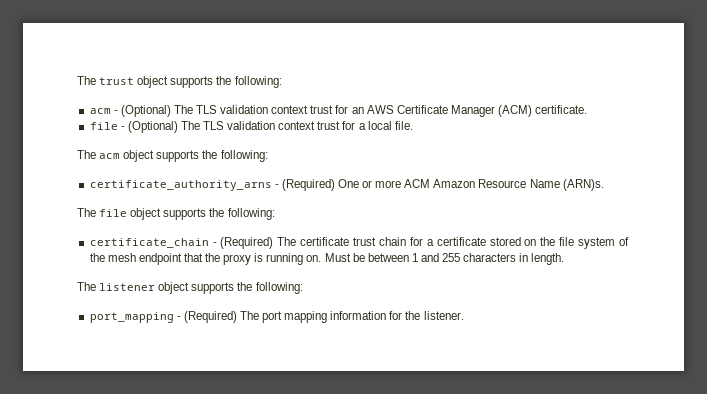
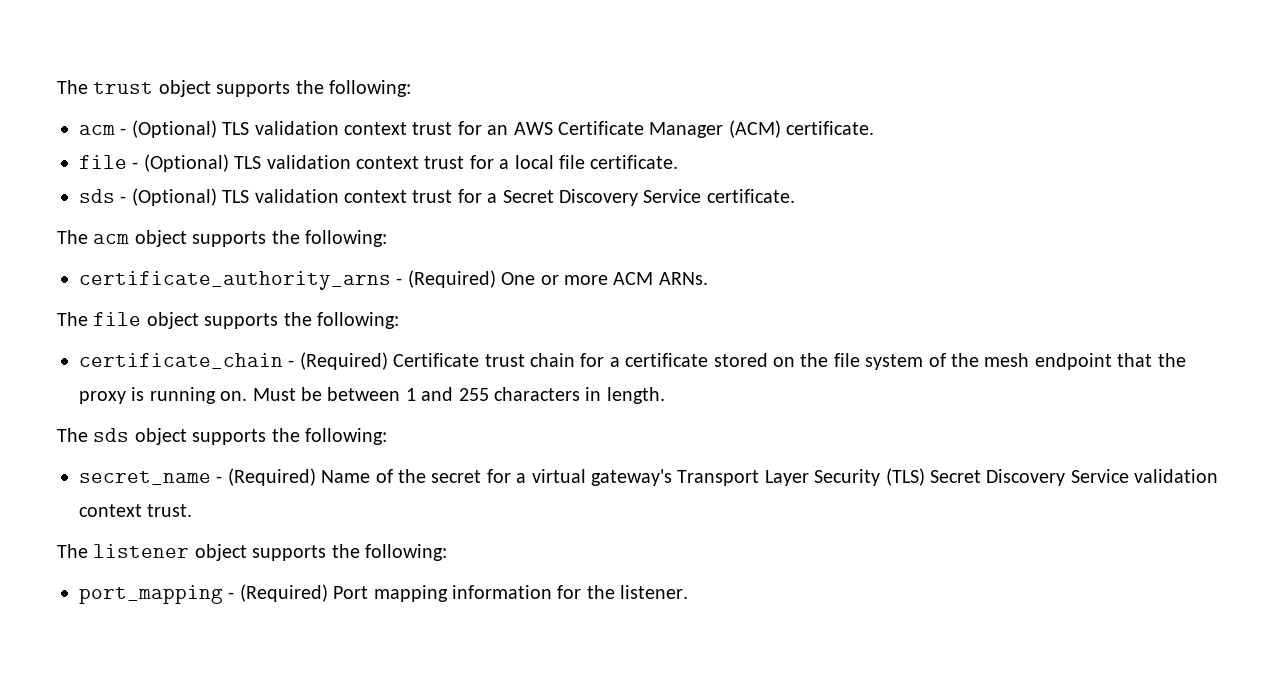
- acm - (Optional) The TLS validation context trust for an AWS Certificate Manager (ACM) certificate.
+ acm - (Optional) TLS validation context trust for an AWS Certificate Manager (ACM) certificate.
- file - (Optional) The TLS validation context trust for a local file.
+ file - (Optional) TLS validation context trust for a local file certificate.
+ sds - (Optional) TLS validation context trust for a Secret Discovery Service certificate.
- certificate_authority_arns - (Required) One or more ACM Amazon Resource Name (ARN)s.
+ certificate_authority_arns - (Required) One or more ACM ARNs.
- certificate_chain - (Required) The certificate trust chain for a certificate stored on the file system of the mesh endpoint that the proxy is running on.
+ certificate_chain - (Required) Certificate trust chain for a certificate stored on the file system of the mesh endpoint that the proxy is running on.
+ The sds object supports the following:
+ secret_name - (Required) Name of the secret for a virtual gateway's Transport Layer Security (TLS) Secret Discovery Service validation context trust.
- port_mapping - (Required) The port mapping information for the listener.
+ port_mapping - (Required) Port mapping information for the listener.

